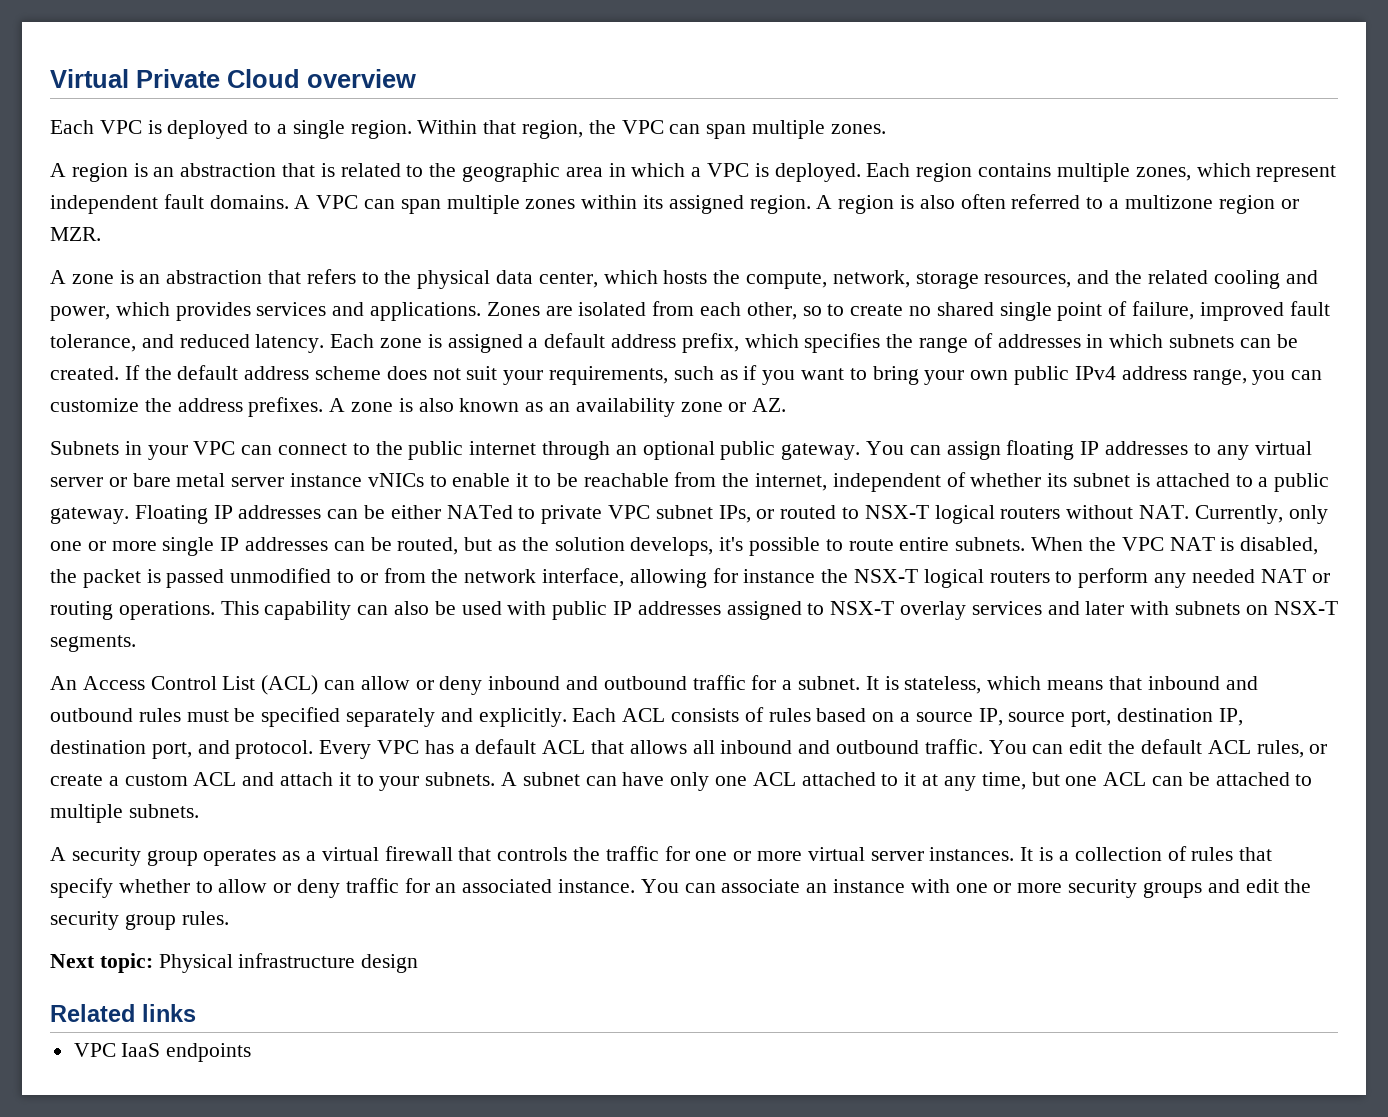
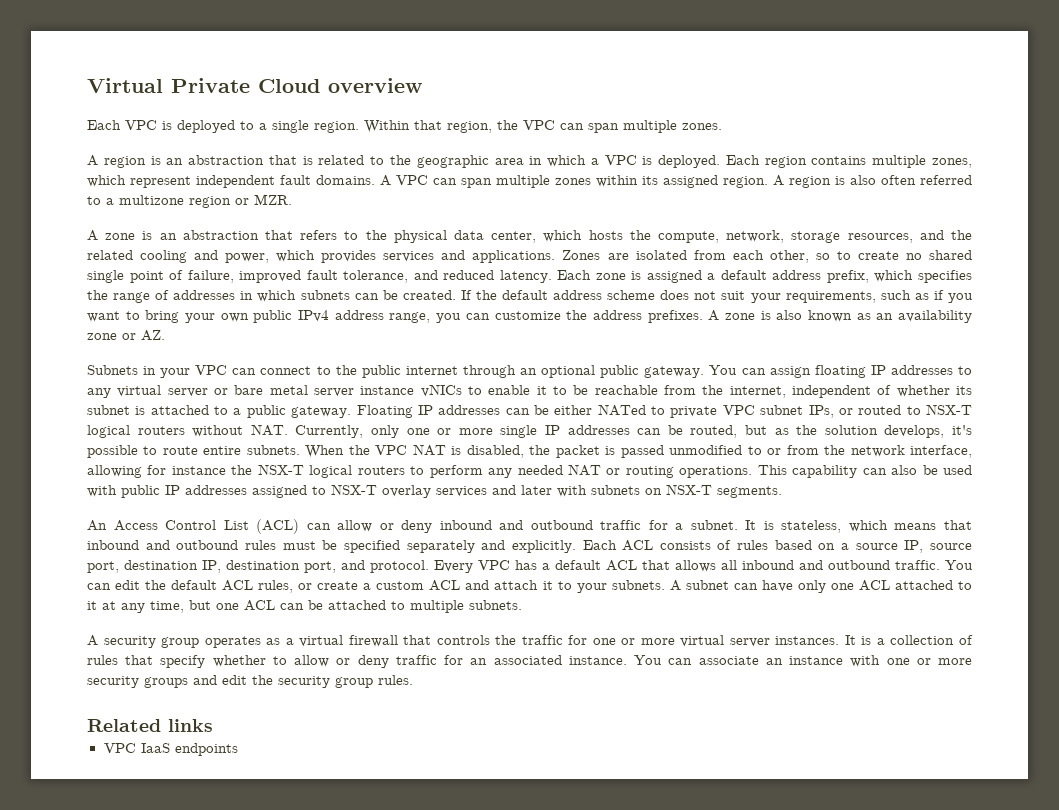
- Next topic: Physical infrastructure design

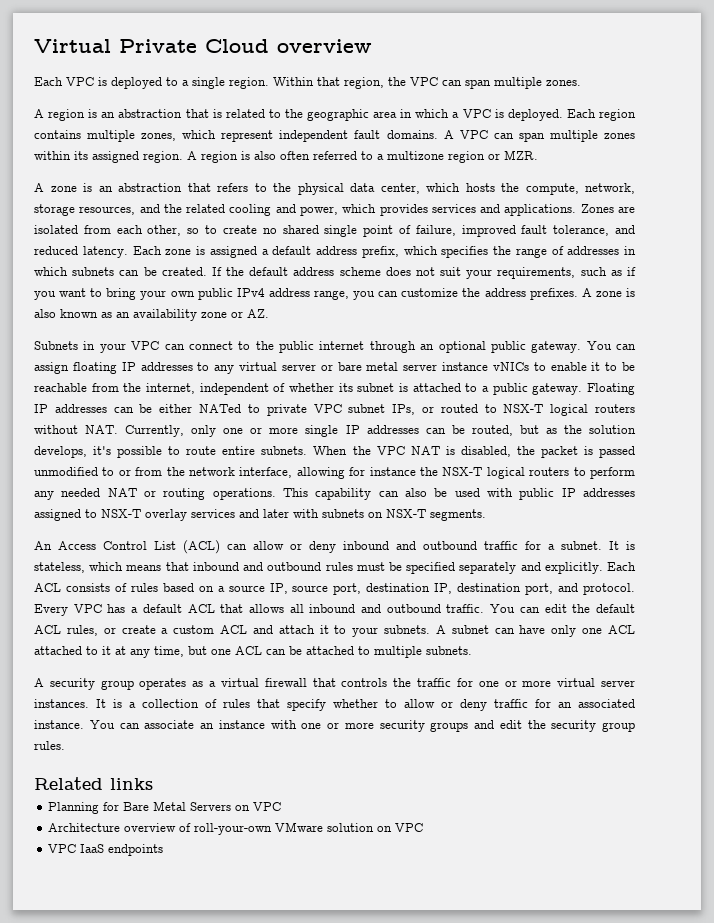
+ Planning for Bare Metal Servers on VPC
+ Architecture overview of roll-your-own VMware solution on VPC

